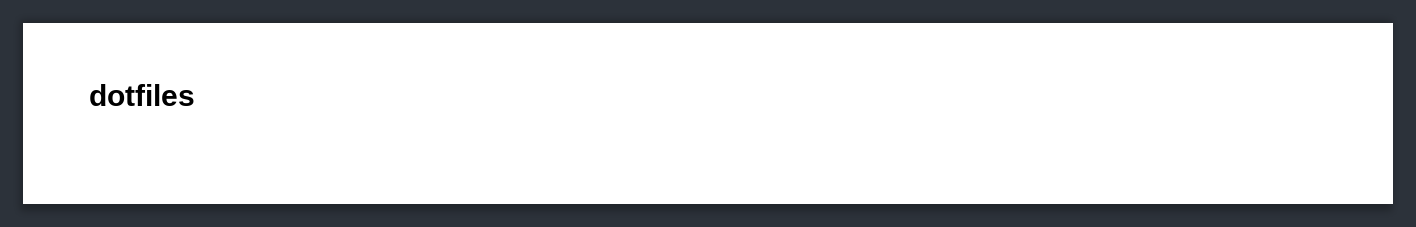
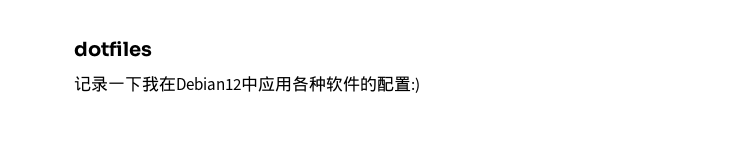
+ 记录一下我在Debian12中应用各种软件的配置:)

